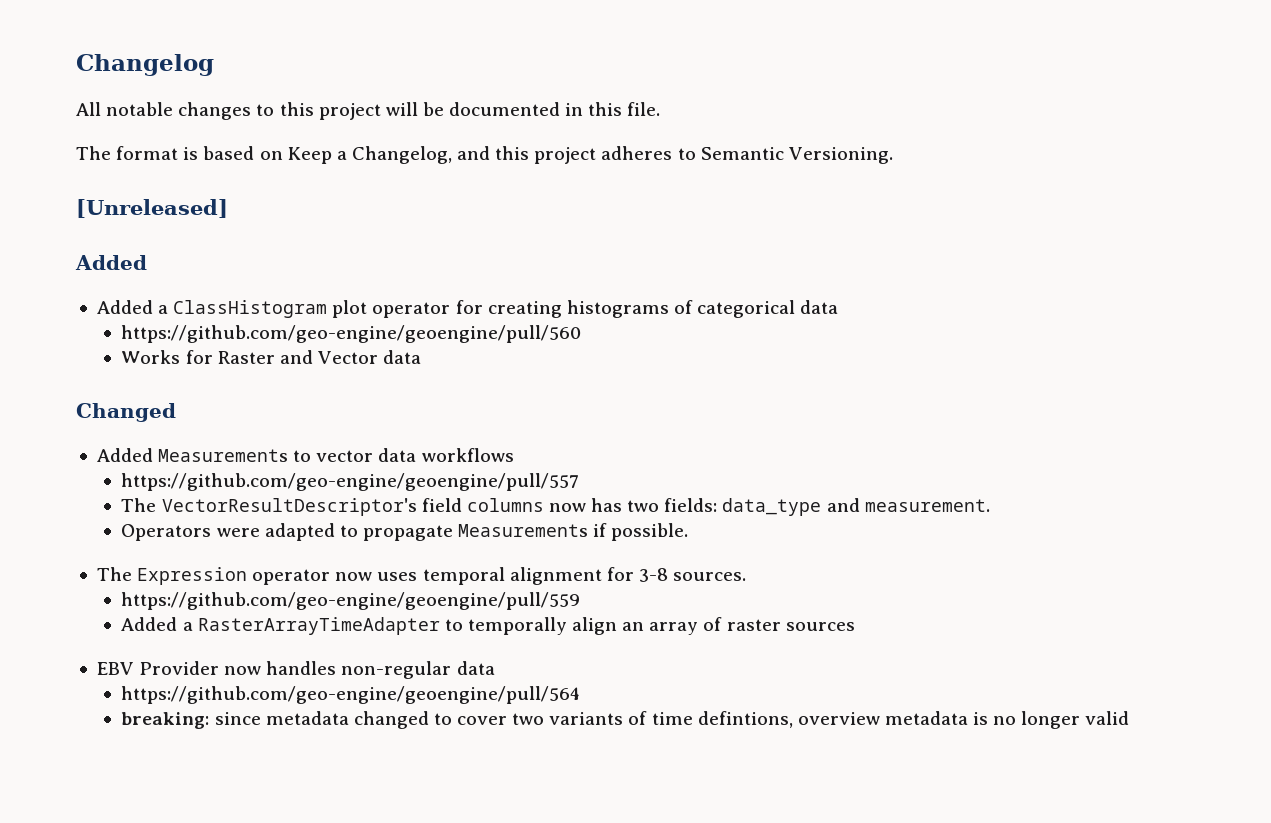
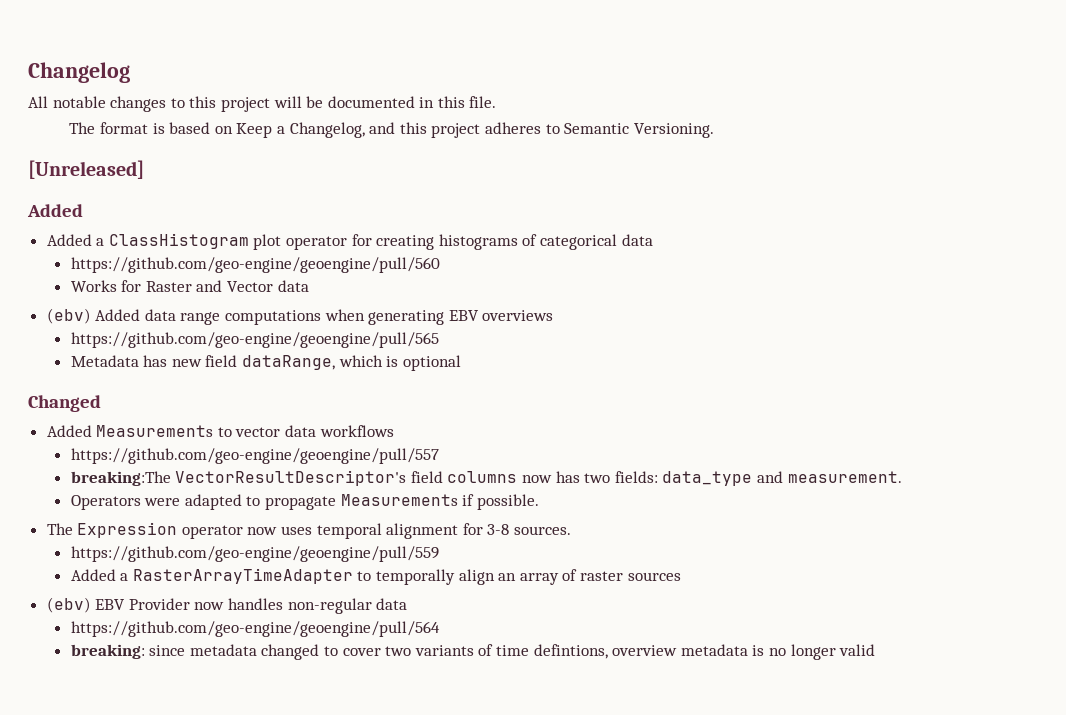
+ (ebv) Added data range computations when generating EBV overviews
+ https://github.com/geo-engine/geoengine/pull/565
+ Metadata has new field dataRange, which is optional
- The VectorResultDescriptor's field columns now has two fields: data_type and measurement.
+ breaking:The VectorResultDescriptor's field columns now has two fields: data_type and measurement.
- EBV Provider now handles non-regular data
+ (ebv) EBV Provider now handles non-regular data

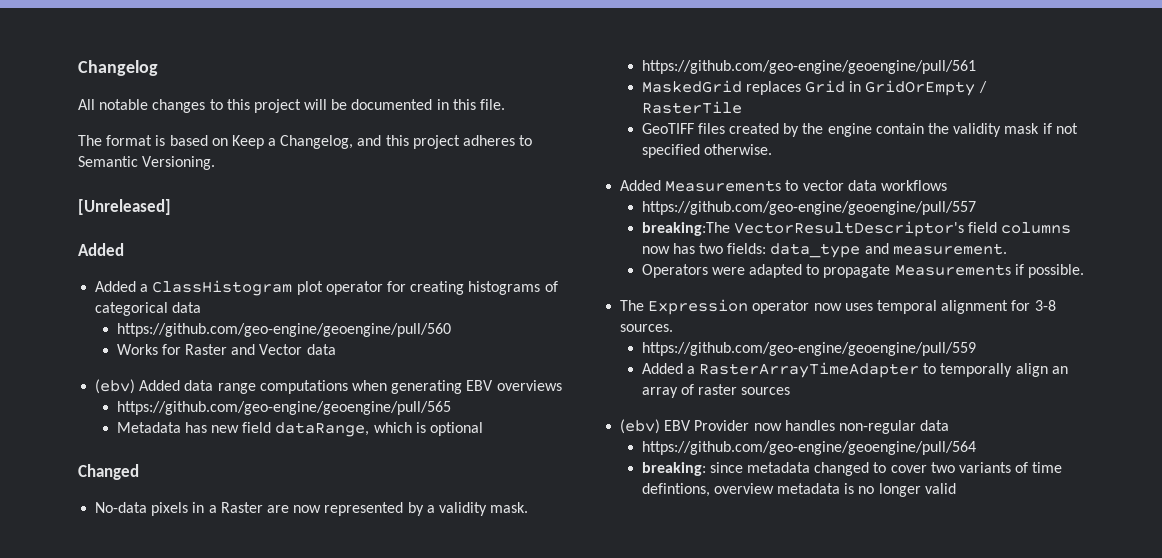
+ No-data pixels in a Raster are now represented by a validity mask.
+ https://github.com/geo-engine/geoengine/pull/561
+ MaskedGrid replaces Grid in GridOrEmpty / RasterTile
+ GeoTIFF files created by the engine contain the validity mask if not specified otherwise.

